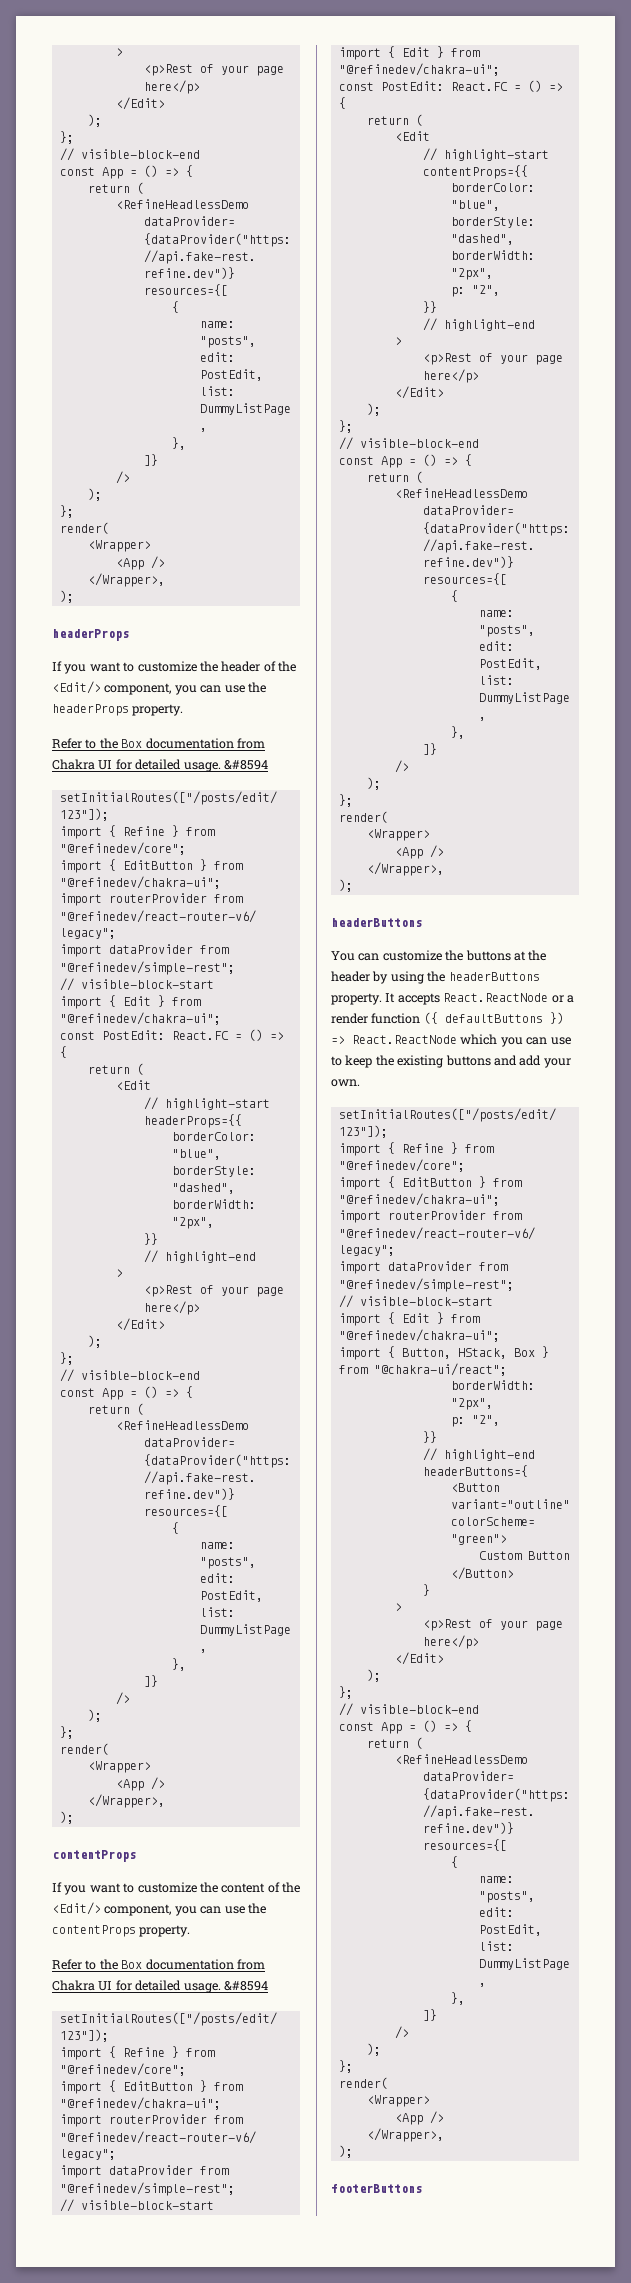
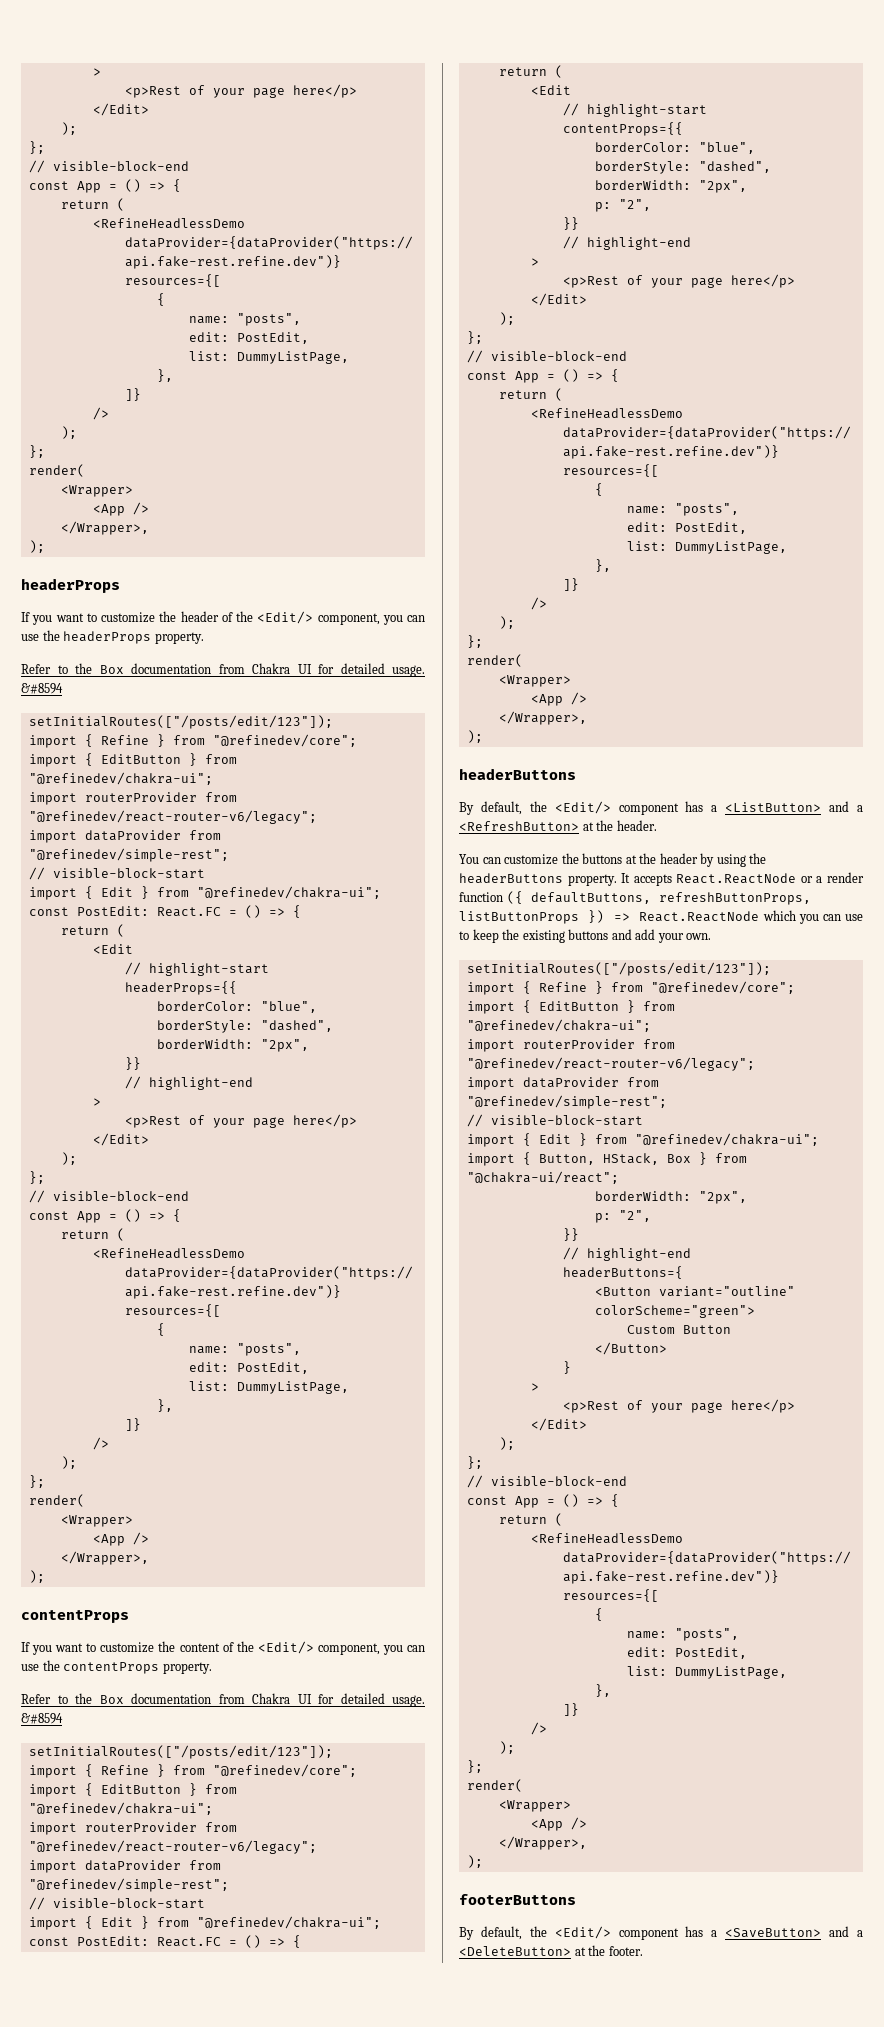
+ By default, the <Edit/> component has a <ListButton> and a <RefreshButton> at the header.
- It accepts React.ReactNode or a render function ({ defaultButtons }) => React.ReactNode which you can use to keep the existing buttons and add your own.
+ It accepts React.ReactNode or a render function ({ defaultButtons, refreshButtonProps, listButtonProps }) => React.ReactNode which you can use to keep the existing buttons and add your own.
+ By default, the <Edit/> component has a <SaveButton> and a <DeleteButton> at the footer.

